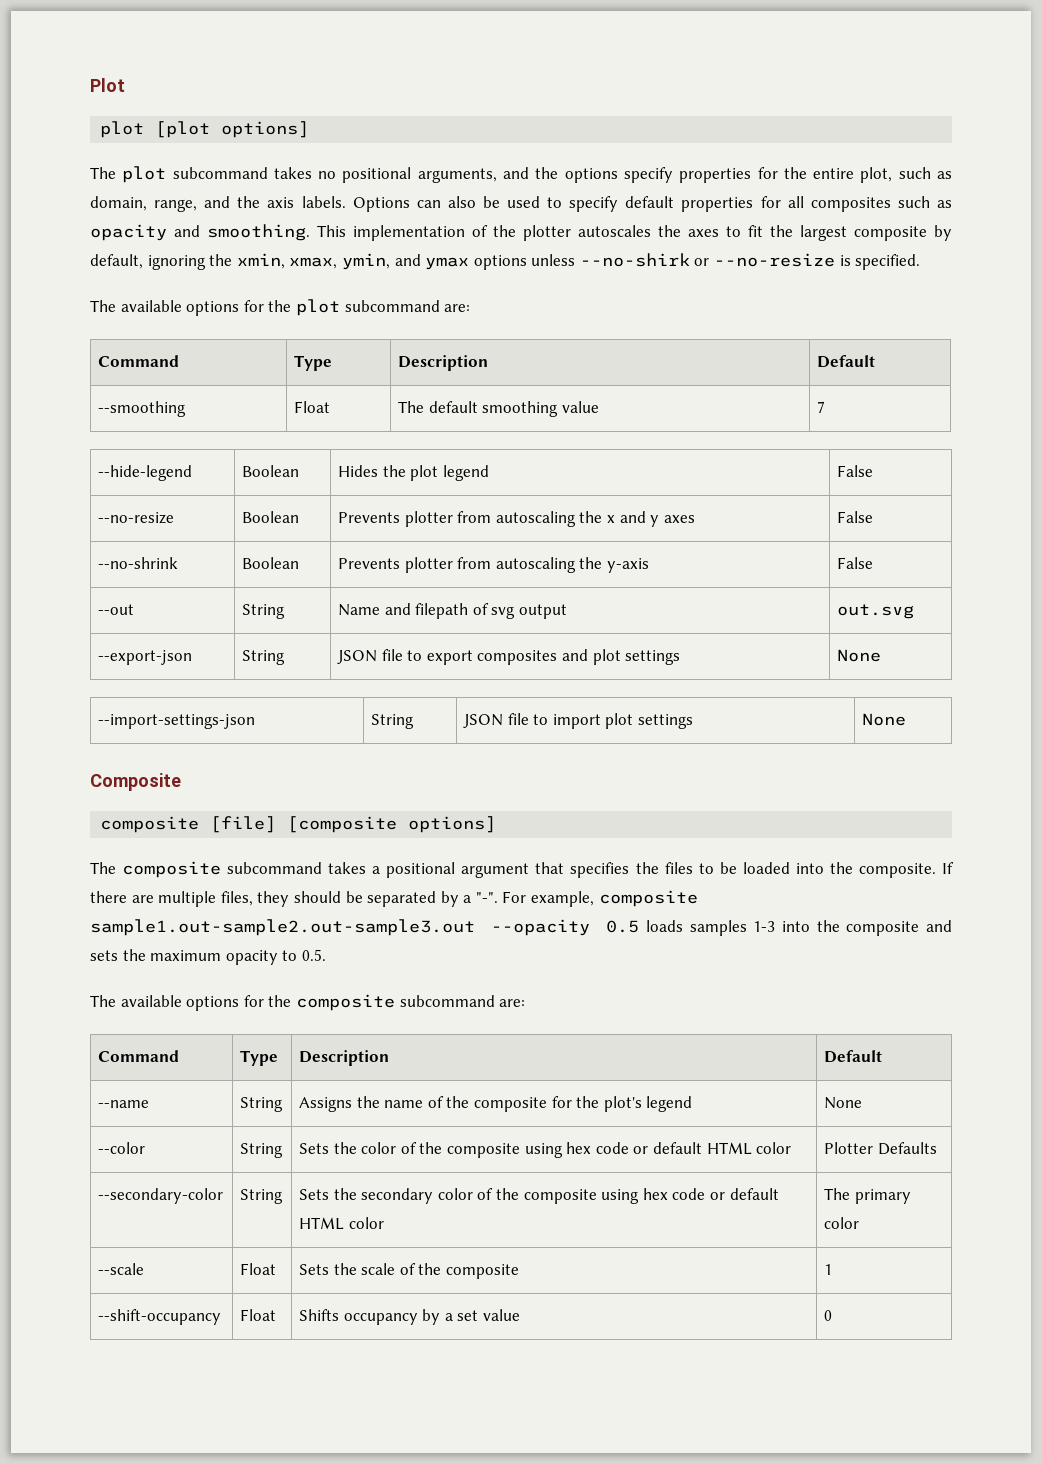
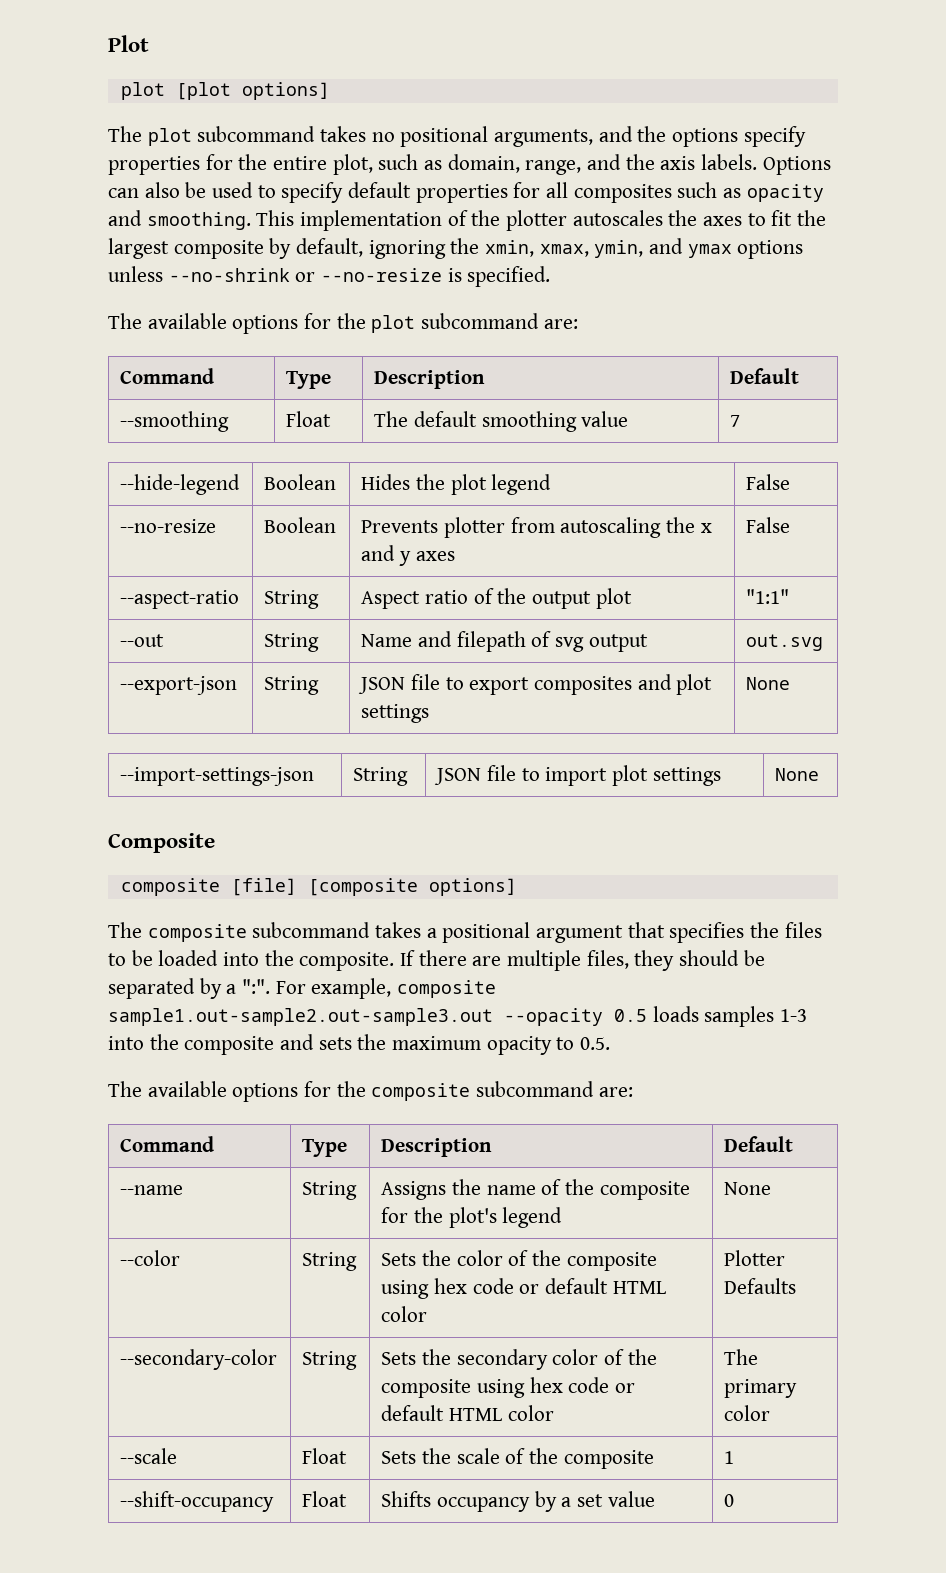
- This implementation of the plotter autoscales the axes to fit the largest composite by default, ignoring the xmin, xmax, ymin, and ymax options unless --no-shirk or --no-resize is specified.
+ This implementation of the plotter autoscales the axes to fit the largest composite by default, ignoring the xmin, xmax, ymin, and ymax options unless --no-shrink or --no-resize is specified.
- --no-shrink | Boolean | Prevents plotter from autoscaling the y-axis | False
+ --aspect-ratio | String | Aspect ratio of the output plot | "1:1"
- If there are multiple files, they should be separated by a "-".
+ If there are multiple files, they should be separated by a ":".

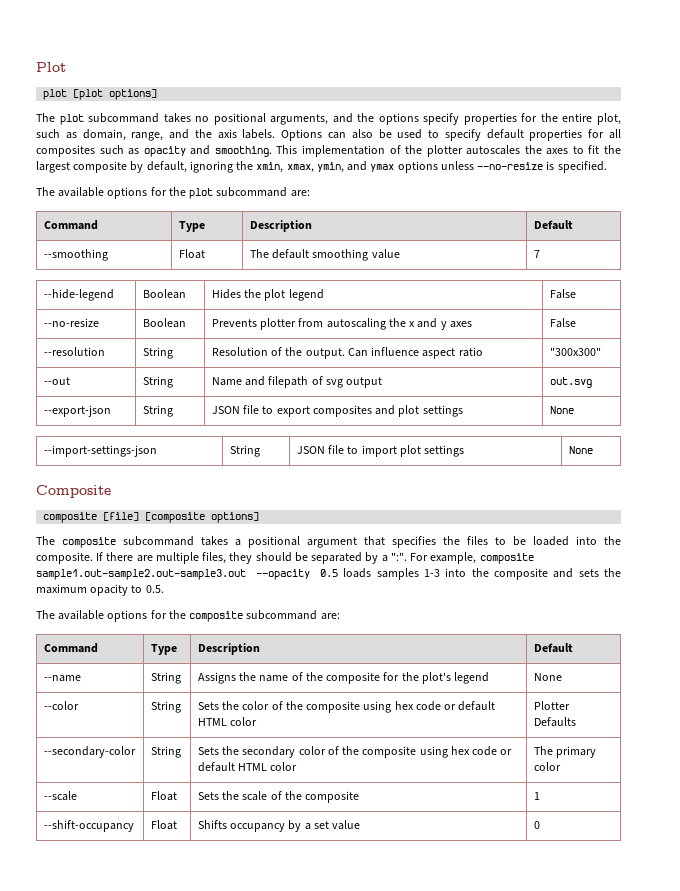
- This implementation of the plotter autoscales the axes to fit the largest composite by default, ignoring the xmin, xmax, ymin, and ymax options unless --no-shrink or --no-resize is specified.
+ This implementation of the plotter autoscales the axes to fit the largest composite by default, ignoring the xmin, xmax, ymin, and ymax options unless --no-resize is specified.
- --aspect-ratio | String | Aspect ratio of the output plot | "1:1"
+ --resolution | String | Resolution of the output. Can influence aspect ratio | "300x300"

